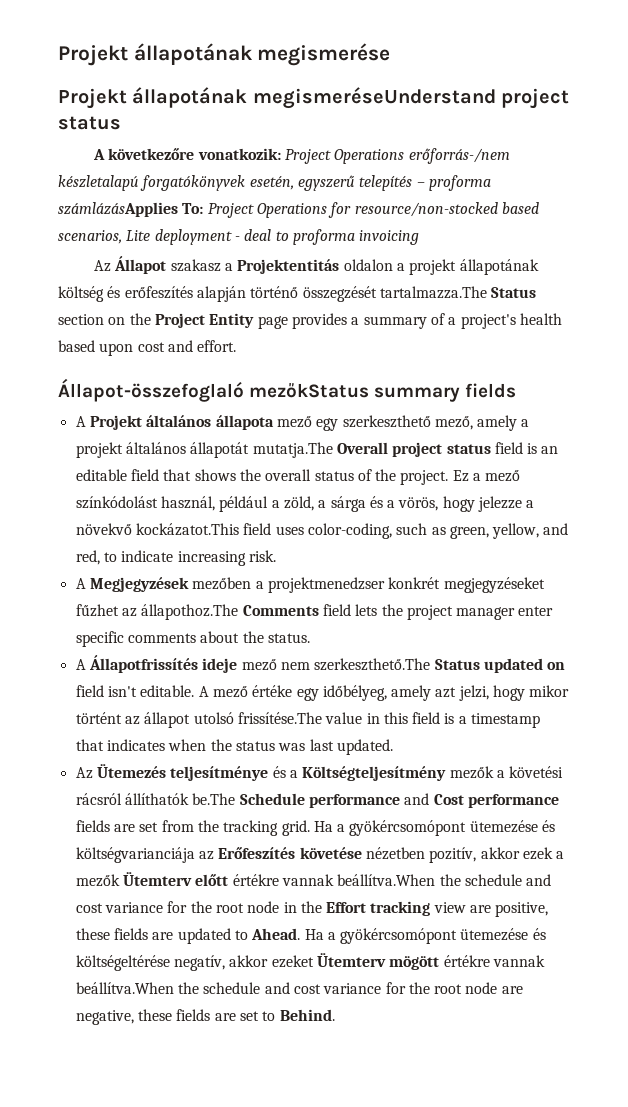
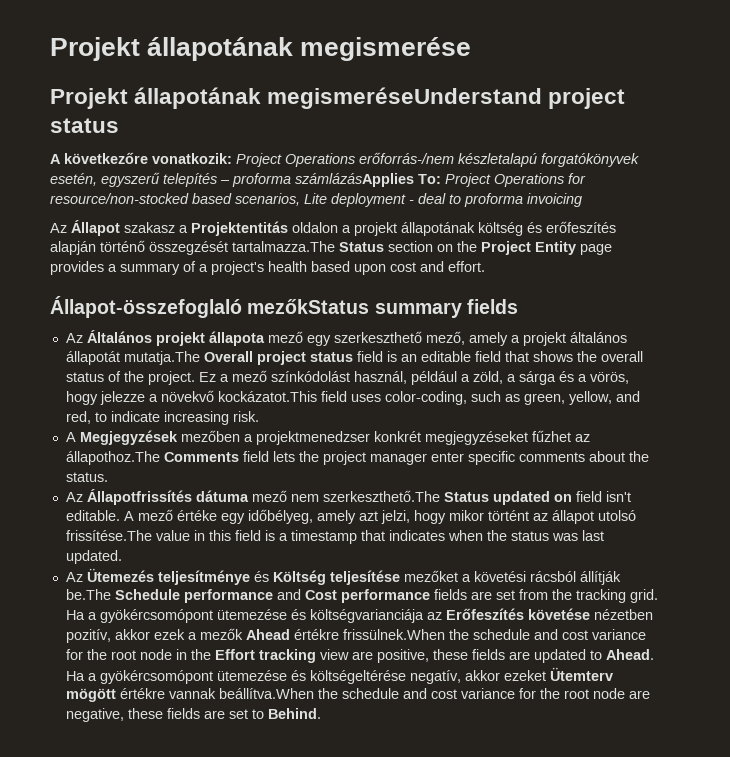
- A Projekt általános állapota mező egy szerkeszthető mező, amely a projekt általános állapotát mutatja.The Overall project status field is an editable field that shows the overall status of the project.
+ Az Általános projekt állapota mező egy szerkeszthető mező, amely a projekt általános állapotát mutatja.The Overall project status field is an editable field that shows the overall status of the project.
- A Állapotfrissítés ideje mező nem szerkeszthető.The Status updated on field isn't editable.
+ Az Állapotfrissítés dátuma mező nem szerkeszthető.The Status updated on field isn't editable.
- Az Ütemezés teljesítménye és a Költségteljesítmény mezők a követési rácsról állíthatók be.The Schedule performance and Cost performance fields are set from the tracking grid.
+ Az Ütemezés teljesítménye és Költség teljesítése mezőket a követési rácsból állítják be.The Schedule performance and Cost performance fields are set from the tracking grid.
- Ha a gyökércsomópont ütemezése és költségvarianciája az Erőfeszítés követése nézetben pozitív, akkor ezek a mezők Ütemterv előtt értékre vannak beállítva.When the schedule and cost variance for the root node in the Effort tracking view are positive, these fields are updated to Ahead.
+ Ha a gyökércsomópont ütemezése és költségvarianciája az Erőfeszítés követése nézetben pozitív, akkor ezek a mezők Ahead értékre frissülnek.When the schedule and cost variance for the root node in the Effort tracking view are positive, these fields are updated to Ahead.

